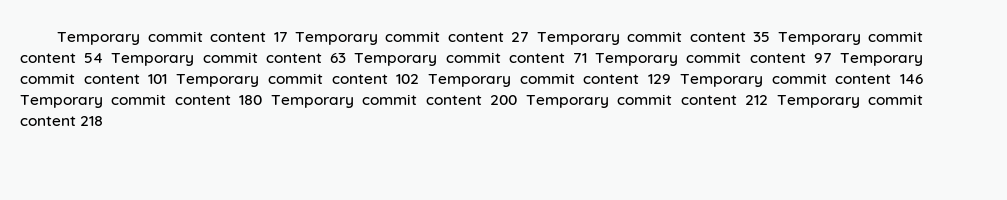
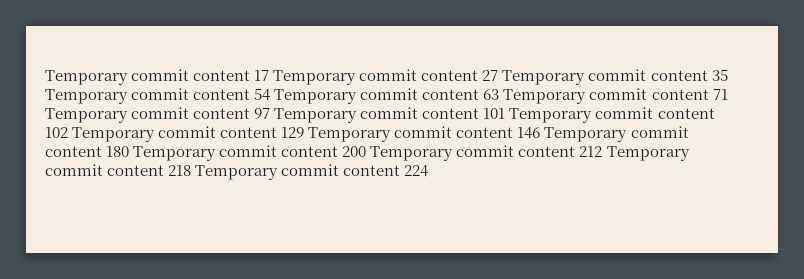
- Temporary commit content 17 Temporary commit content 27 Temporary commit content 35 Temporary commit content 54 Temporary commit content 63 Temporary commit content 71 Temporary commit content 97 Temporary commit content 101 Temporary commit content 102 Temporary commit content 129 Temporary commit content 146 Temporary commit content 180 Temporary commit content 200 Temporary commit content 212 Temporary commit content 218
+ Temporary commit content 17 Temporary commit content 27 Temporary commit content 35 Temporary commit content 54 Temporary commit content 63 Temporary commit content 71 Temporary commit content 97 Temporary commit content 101 Temporary commit content 102 Temporary commit content 129 Temporary commit content 146 Temporary commit content 180 Temporary commit content 200 Temporary commit content 212 Temporary commit content 218 Temporary commit content 224

